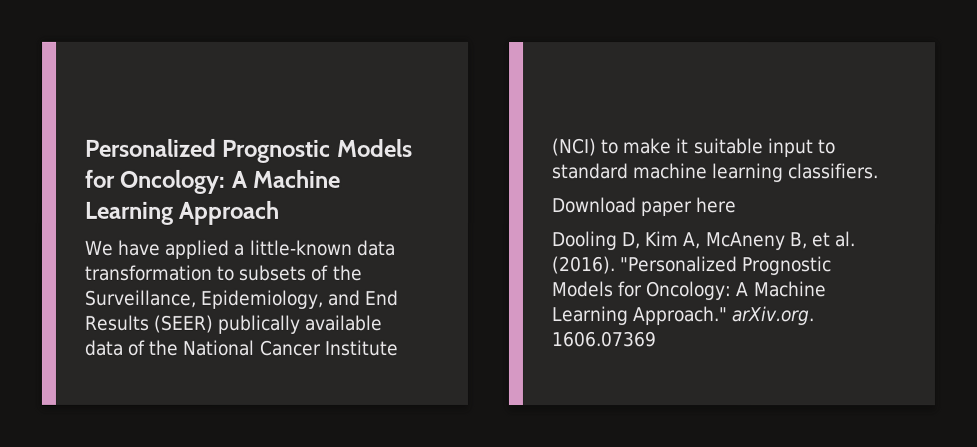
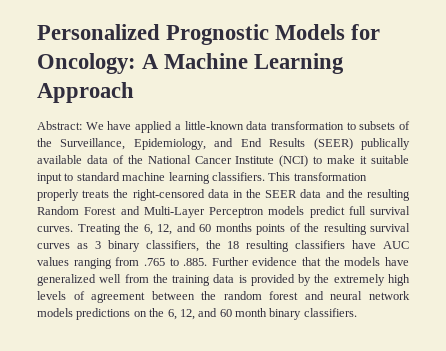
- We have applied a little-known data transformation to subsets of the Surveillance, Epidemiology, and End Results (SEER) publically available data of the National Cancer Institute (NCI) to make it suitable input to standard machine learning classifiers.
- Download paper here
- Dooling D, Kim A, McAneny B, et al. (2016). "Personalized Prognostic Models for Oncology: A Machine Learning Approach." arXiv.org. 1606.07369
+ Abstract: We have applied a little-known data transformation to subsets of the Surveillance, Epidemiology, and End Results (SEER) publically available data of the National Cancer Institute (NCI) to make it suitable input to standard machine learning classifiers. This transformation properly treats the right-censored data in the SEER data and the resulting Random Forest and Multi-Layer Perceptron models predict full survival curves. Treating the 6, 12, and 60 months points of the resulting survival curves as 3 binary classifiers, the 18 resulting classifiers have AUC values ranging from .765 to .885. Further evidence that the models have generalized well from the training data is provided by the extremely high levels of agreement between the random forest and neural network models predictions on the 6, 12, and 60 month binary classifiers.

